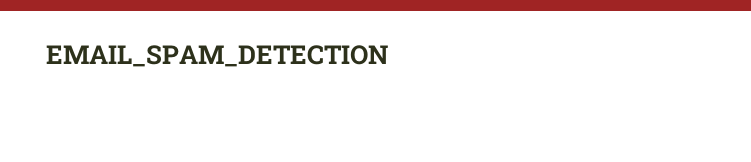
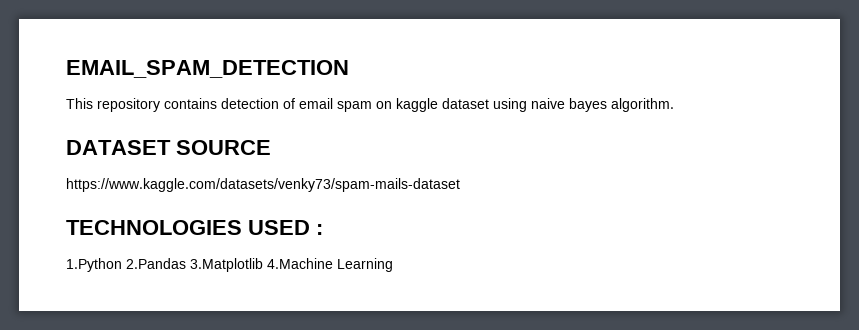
+ This repository contains detection of email spam on kaggle dataset using naive bayes algorithm.
+ DATASET SOURCE
+ https://www.kaggle.com/datasets/venky73/spam-mails-dataset
+ TECHNOLOGIES USED :
+ 1.Python 2.Pandas 3.Matplotlib 4.Machine Learning

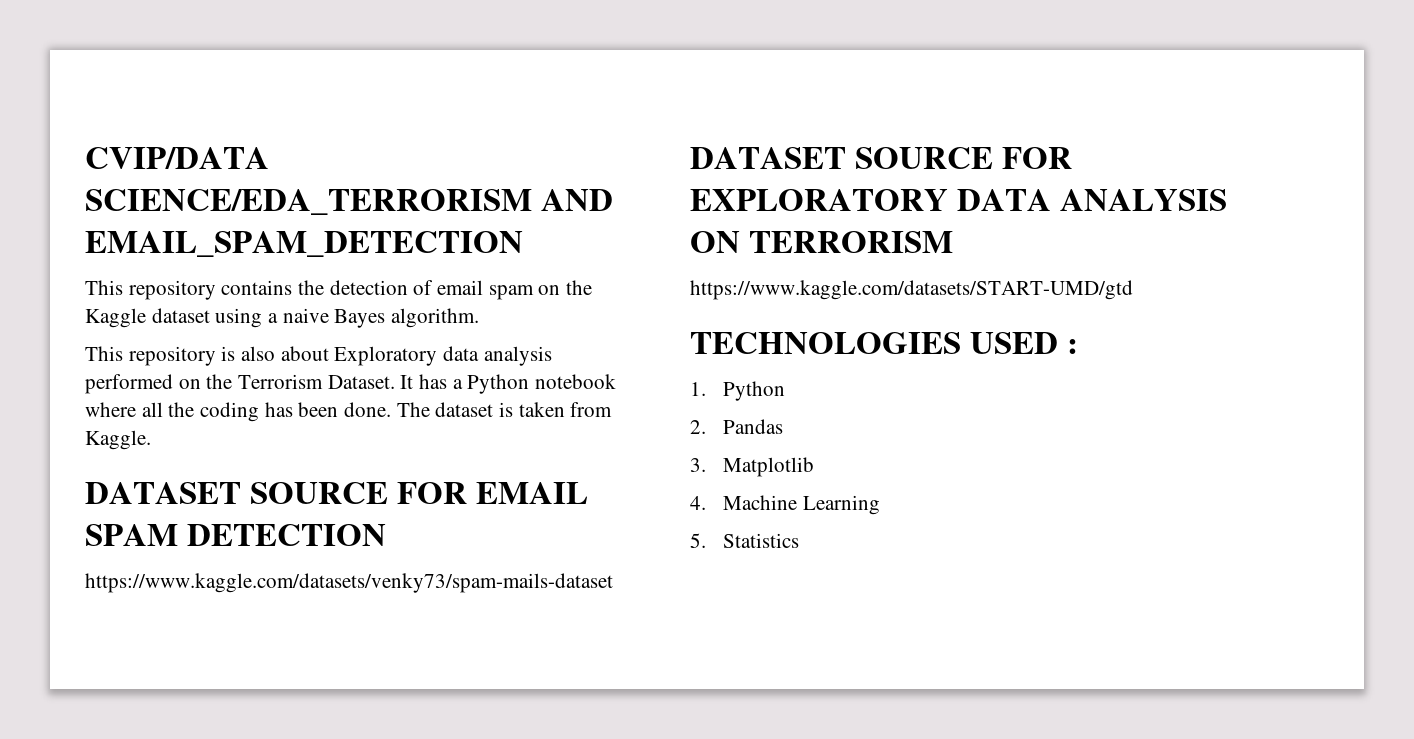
- EMAIL_SPAM_DETECTION
+ CVIP/DATA SCIENCE/EDA_TERRORISM AND EMAIL_SPAM_DETECTION
- This repository contains detection of email spam on kaggle dataset using naive bayes algorithm.
- DATASET SOURCE
+ This repository contains the detection of email spam on the Kaggle dataset using a naive Bayes algorithm.
+ This repository is also about Exploratory data analysis performed on the Terrorism Dataset. It has a Python notebook where all the coding has been done. The dataset is taken from Kaggle.
+ DATASET SOURCE FOR EMAIL SPAM DETECTION
  https://www.kaggle.com/datasets/venky73/spam-mails-dataset
+ DATASET SOURCE FOR EXPLORATORY DATA ANALYSIS ON TERRORISM
+ https://www.kaggle.com/datasets/START-UMD/gtd
  TECHNOLOGIES USED :
- 1.Python 2.Pandas 3.Matplotlib 4.Machine Learning
+ 1. Python
+ 2. Pandas
+ 3. Matplotlib
+ 4. Machine Learning
+ 5. Statistics

